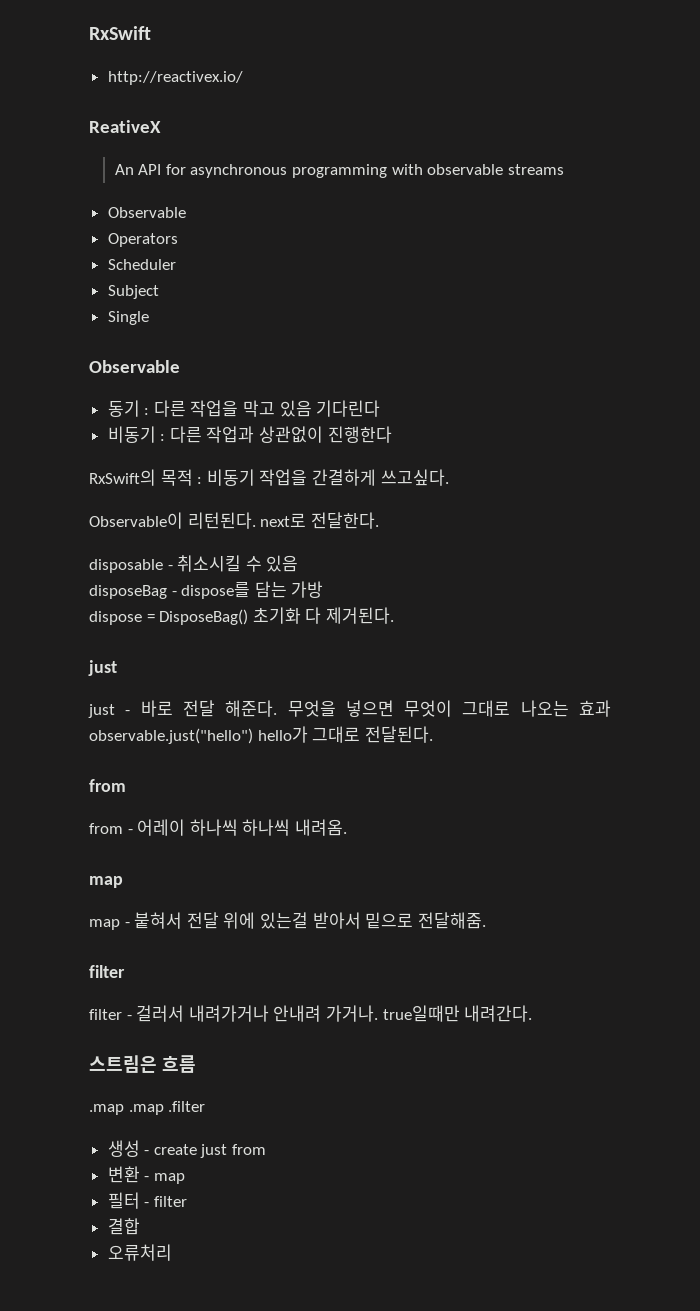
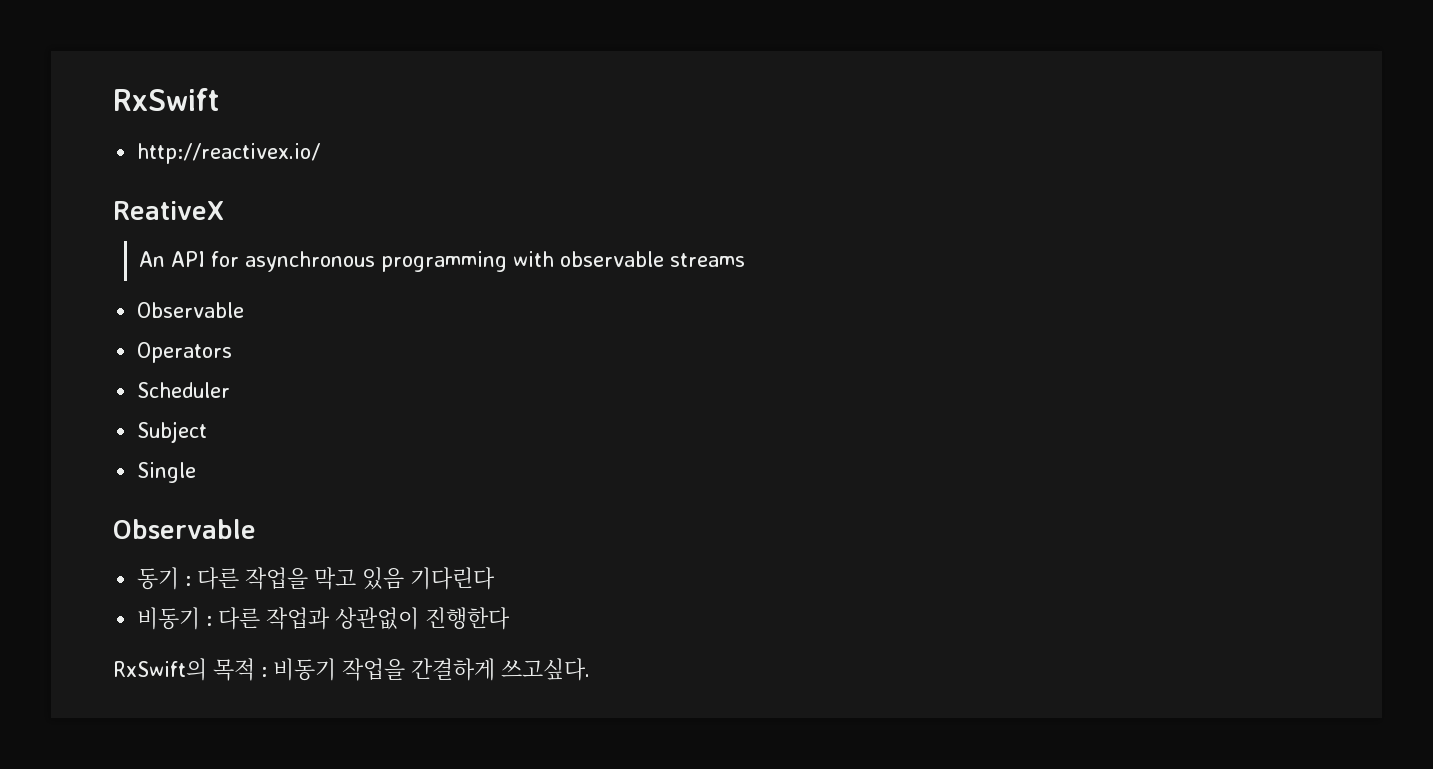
- Observable이 리턴된다. next로 전달한다.
- disposable - 취소시킬 수 있음
- disposeBag - dispose를 담는 가방
- dispose = DisposeBag() 초기화 다 제거된다.
- just
- just - 바로 전달 해준다. 무엇을 넣으면 무엇이 그대로 나오는 효과 observable.just("hello") hello가 그대로 전달된다.
- from
- from - 어레이 하나씩 하나씩 내려옴.
- map
- map - 붙혀서 전달 위에 있는걸 받아서 밑으로 전달해줌.
- filter
- filter - 걸러서 내려가거나 안내려 가거나. true일때만 내려간다.
- 스트림은 흐름
- .map .map .filter
- 생성 - create just from
- 변환 - map
- 필터 - filter
- 결합
- 오류처리

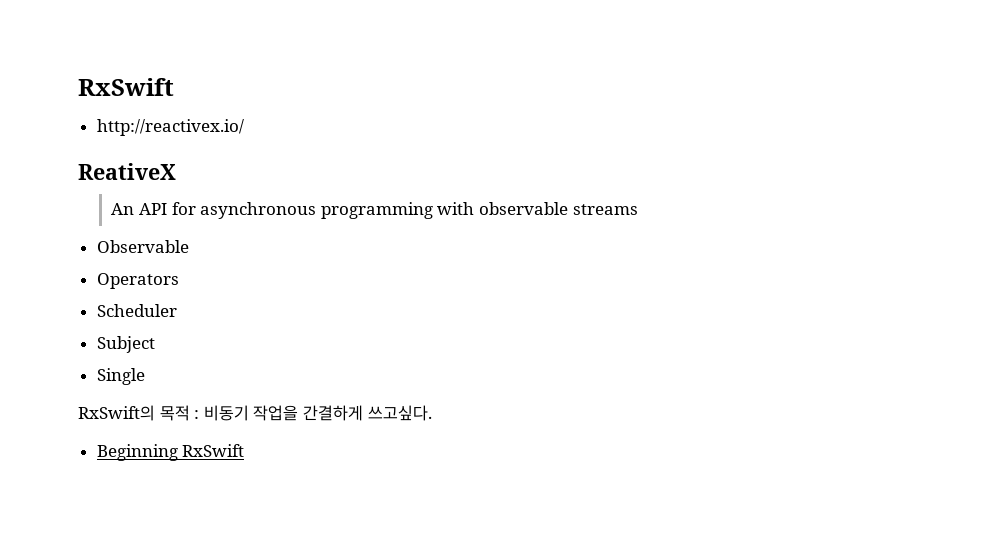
  Single
- Observable
- 동기 : 다른 작업을 막고 있음 기다린다
- 비동기 : 다른 작업과 상관없이 진행한다
+ Beginning RxSwift

